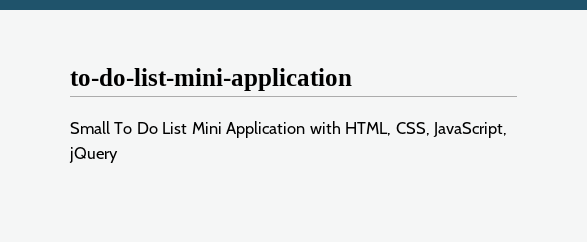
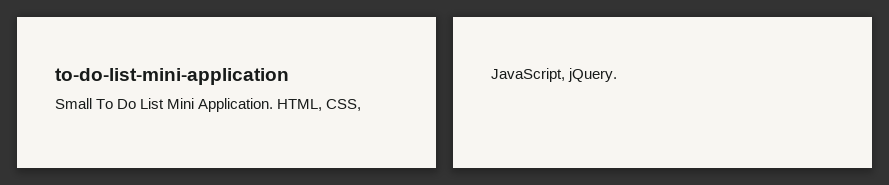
- Small To Do List Mini Application with HTML, CSS, JavaScript, jQuery
+ Small To Do List Mini Application. HTML, CSS, JavaScript, jQuery.

